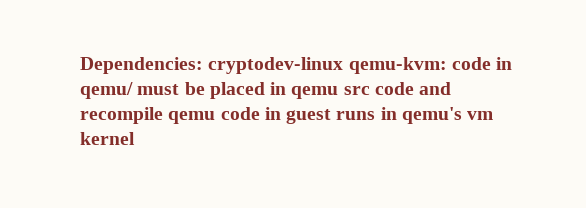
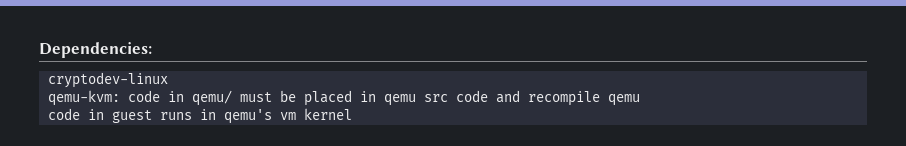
- Dependencies: cryptodev-linux qemu-kvm: code in qemu/ must be placed in qemu src code and recompile qemu code in guest runs in qemu's vm kernel
+ Dependencies:
+ cryptodev-linux
+ qemu-kvm: code in qemu/ must be placed in qemu src code and recompile qemu
+ code in guest runs in qemu's vm kernel

